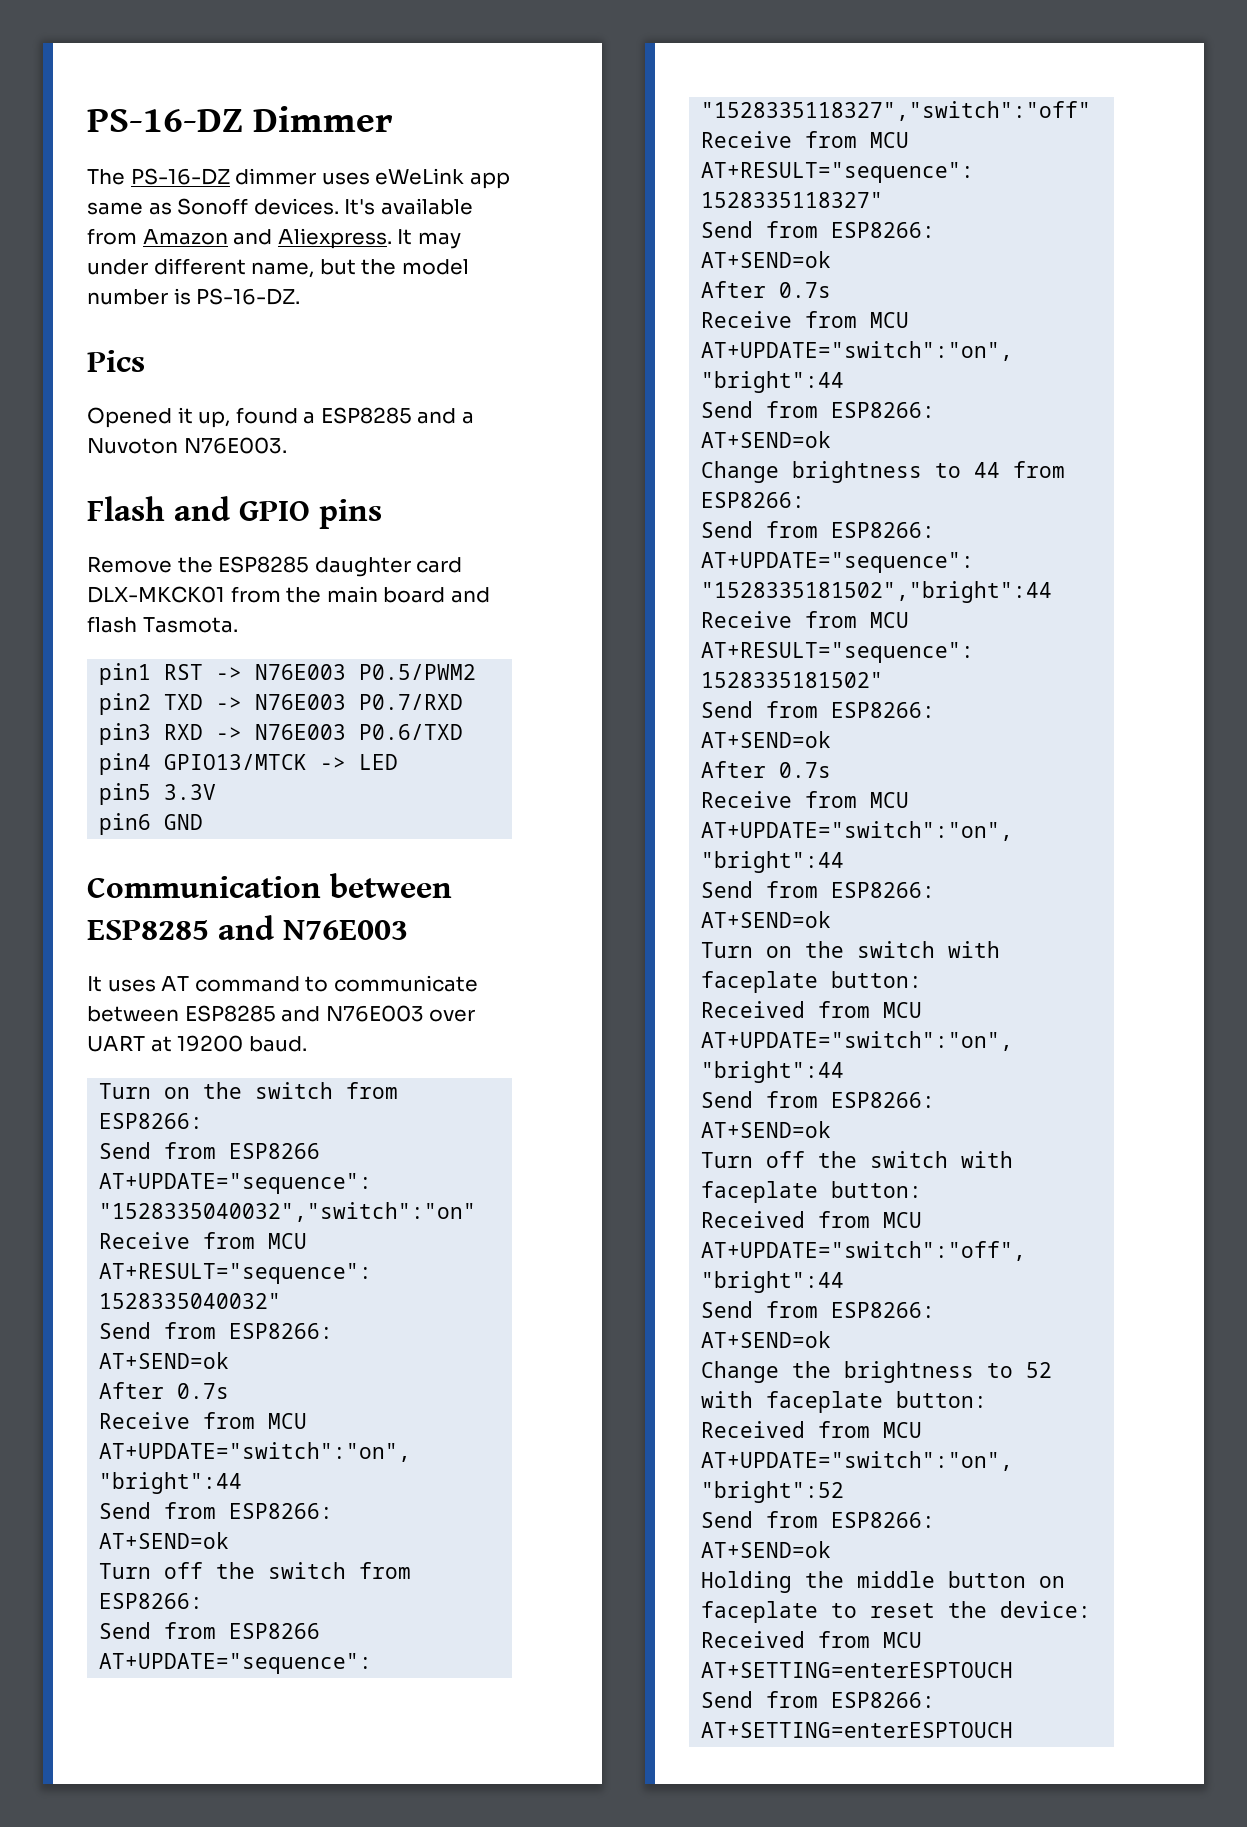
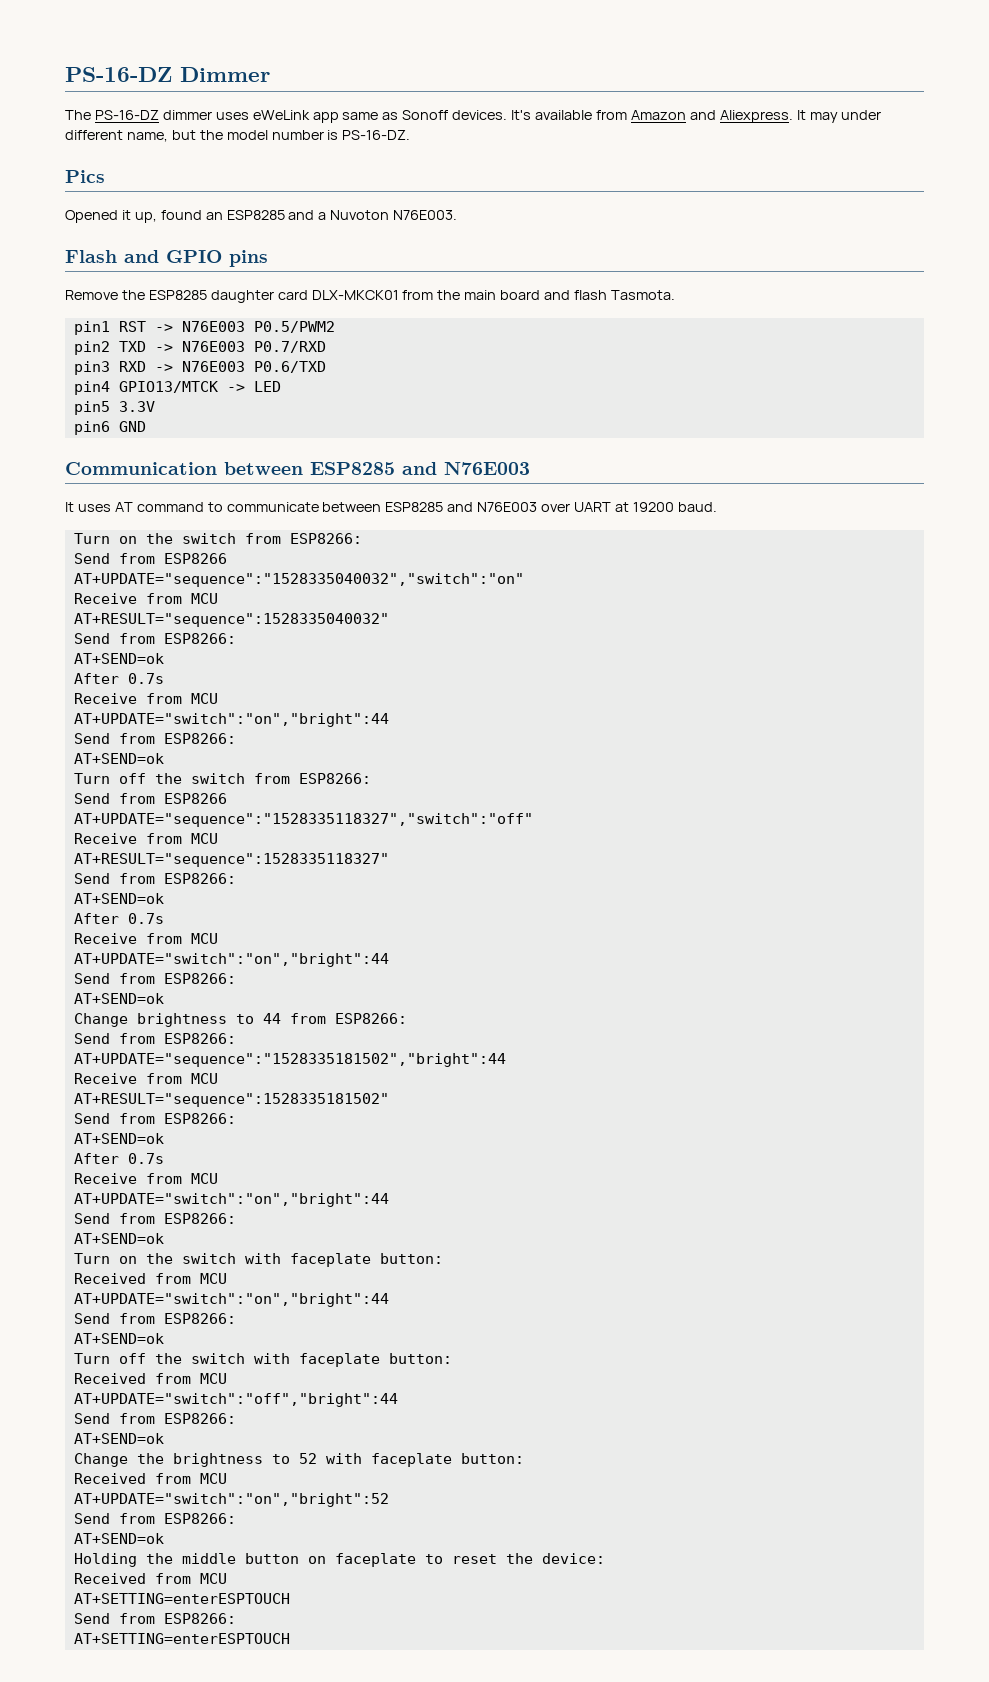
- Opened it up, found a ESP8285 and a Nuvoton N76E003.
+ Opened it up, found an ESP8285 and a Nuvoton N76E003.

